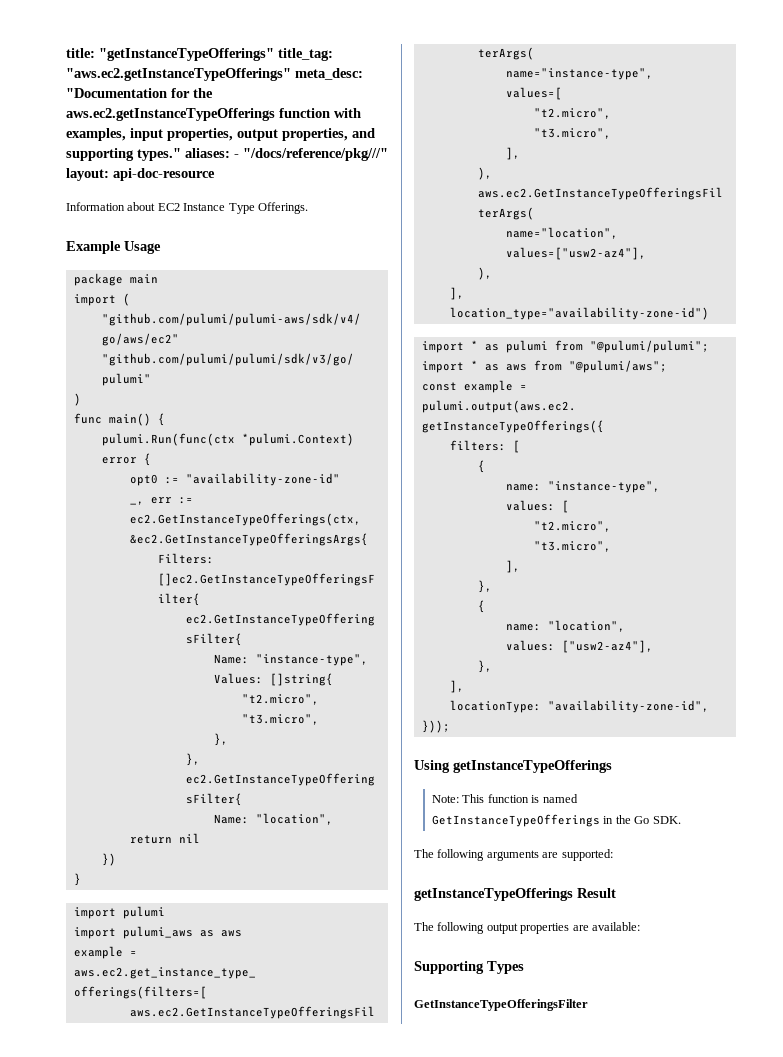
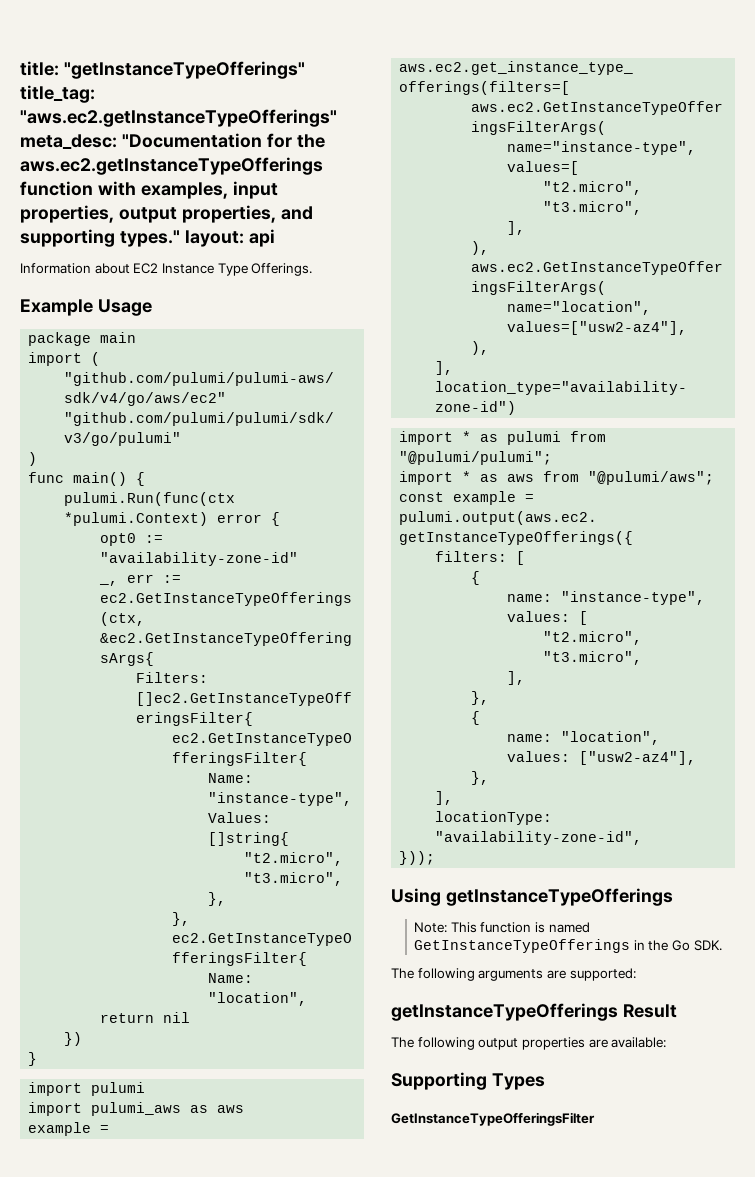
- title: "getInstanceTypeOfferings" title_tag: "aws.ec2.getInstanceTypeOfferings" meta_desc: "Documentation for the aws.ec2.getInstanceTypeOfferings function with examples, input properties, output properties, and supporting types." aliases: - "/docs/reference/pkg///" layout: api-doc-resource
+ title: "getInstanceTypeOfferings" title_tag: "aws.ec2.getInstanceTypeOfferings" meta_desc: "Documentation for the aws.ec2.getInstanceTypeOfferings function with examples, input properties, output properties, and supporting types." layout: api

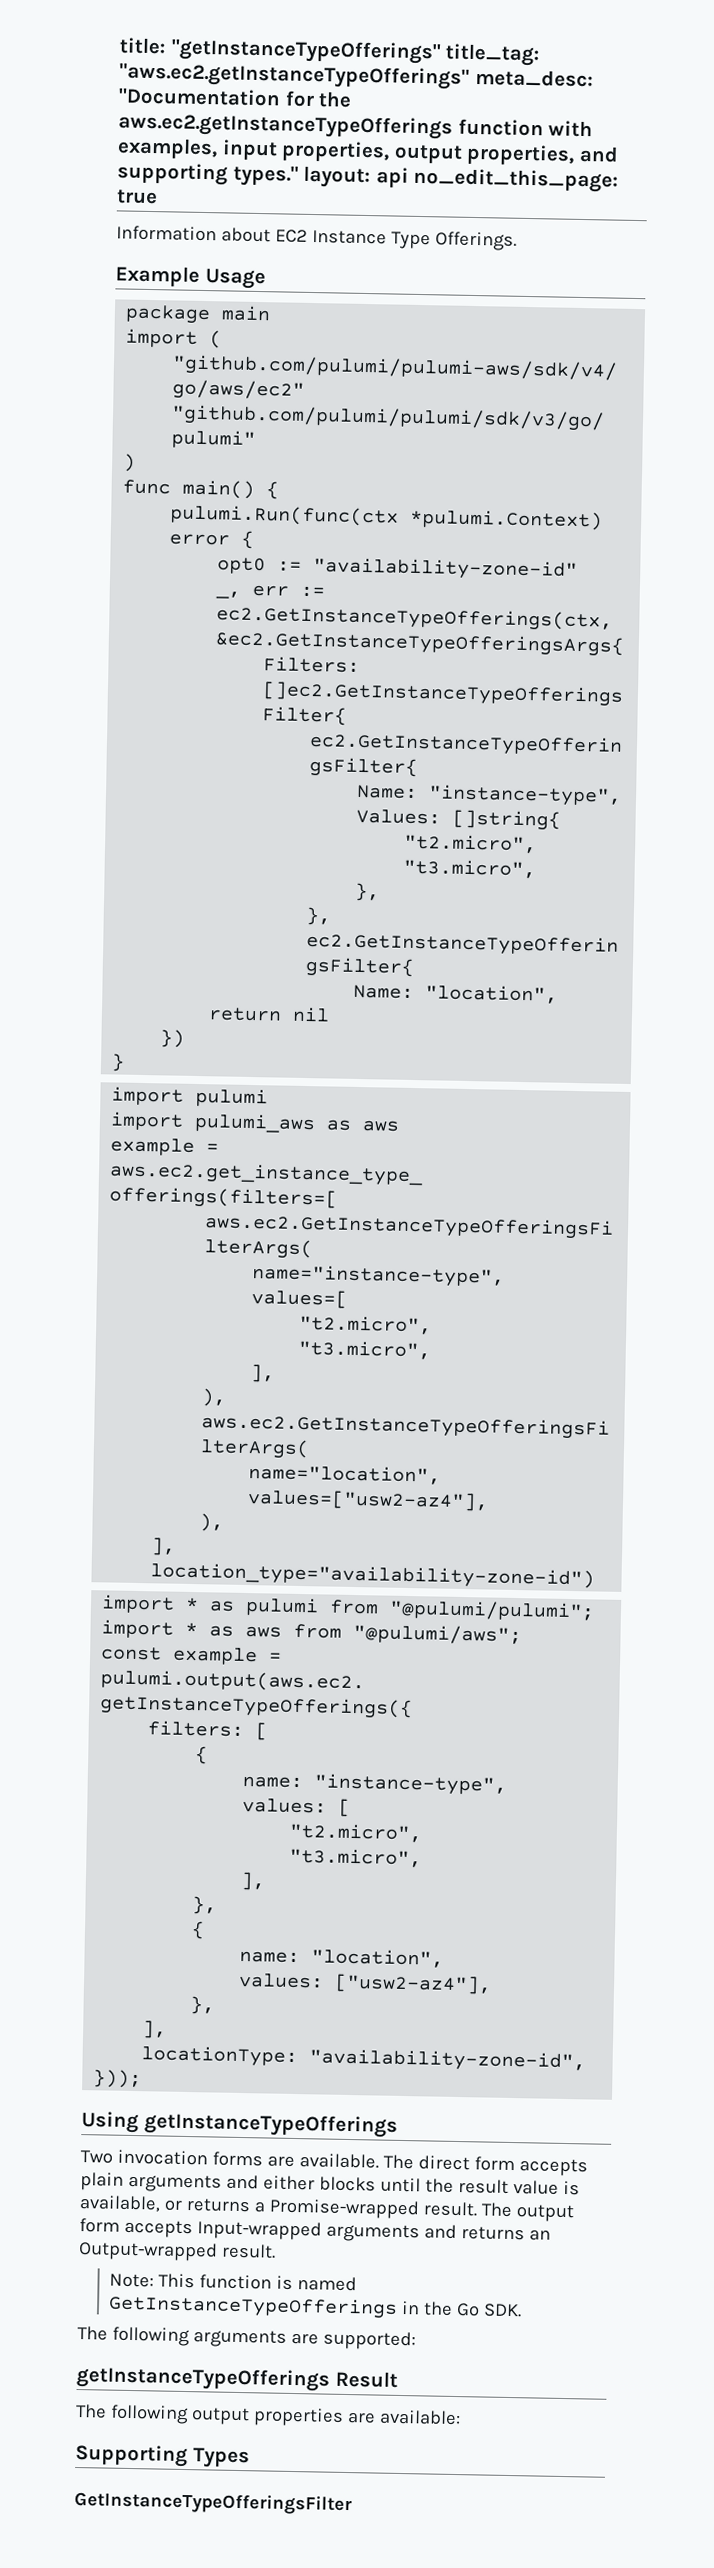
- title: "getInstanceTypeOfferings" title_tag: "aws.ec2.getInstanceTypeOfferings" meta_desc: "Documentation for the aws.ec2.getInstanceTypeOfferings function with examples, input properties, output properties, and supporting types." layout: api
+ title: "getInstanceTypeOfferings" title_tag: "aws.ec2.getInstanceTypeOfferings" meta_desc: "Documentation for the aws.ec2.getInstanceTypeOfferings function with examples, input properties, output properties, and supporting types." layout: api no_edit_this_page: true
+ Two invocation forms are available. The direct form accepts plain arguments and either blocks until the result value is available, or returns a Promise-wrapped result. The output form accepts Input-wrapped arguments and returns an Output-wrapped result.

